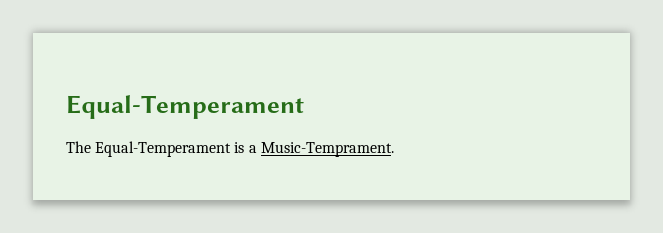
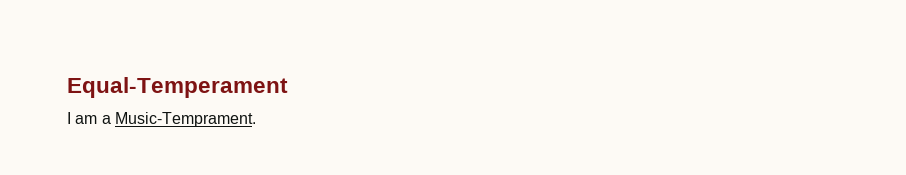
- The Equal-Temperament is a Music-Temprament.
+ I am a Music-Temprament.

